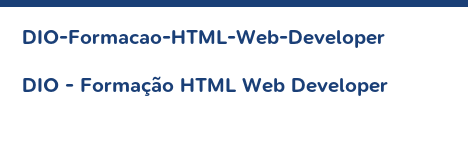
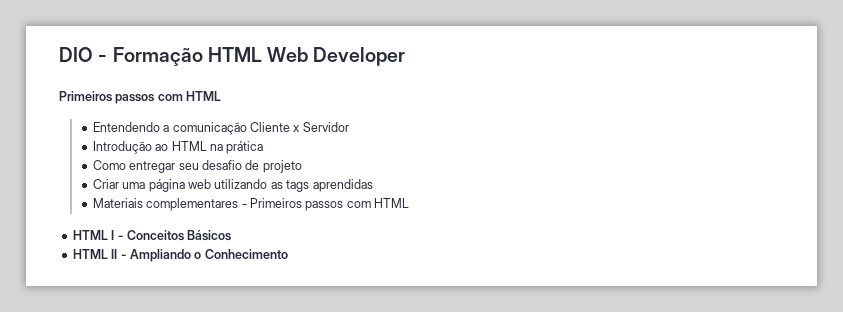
- DIO-Formacao-HTML-Web-Developer
  DIO - Formação HTML Web Developer
+ Primeiros passos com HTML
+ Entendendo a comunicação Cliente x Servidor
+ Introdução ao HTML na prática
+ Como entregar seu desafio de projeto
+ Criar uma página web utilizando as tags aprendidas
+ Materiais complementares - Primeiros passos com HTML
+ HTML I - Conceitos Básicos
+ HTML II - Ampliando o Conhecimento

